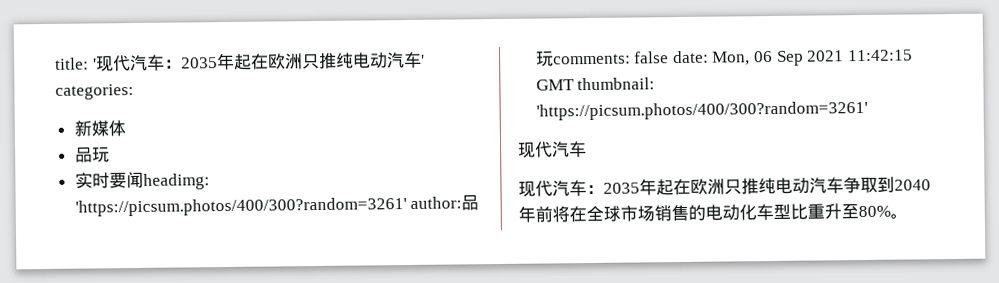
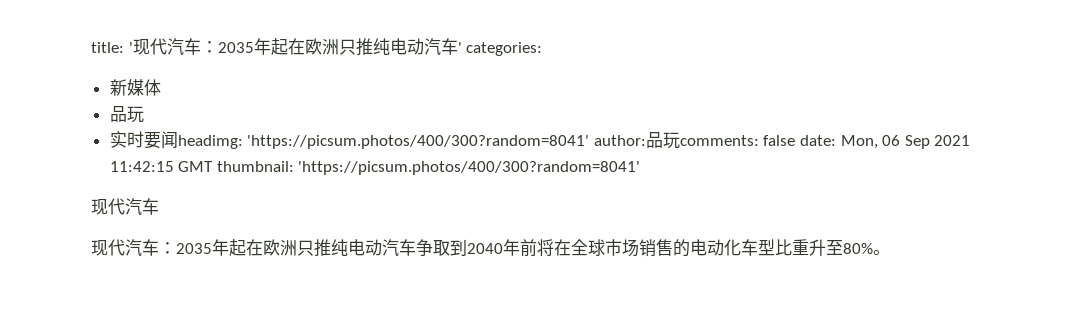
- 实时要闻headimg: 'https://picsum.photos/400/300?random=3261' author:品玩comments: false date: Mon, 06 Sep 2021 11:42:15 GMT thumbnail: 'https://picsum.photos/400/300?random=3261'
+ 实时要闻headimg: 'https://picsum.photos/400/300?random=8041' author:品玩comments: false date: Mon, 06 Sep 2021 11:42:15 GMT thumbnail: 'https://picsum.photos/400/300?random=8041'

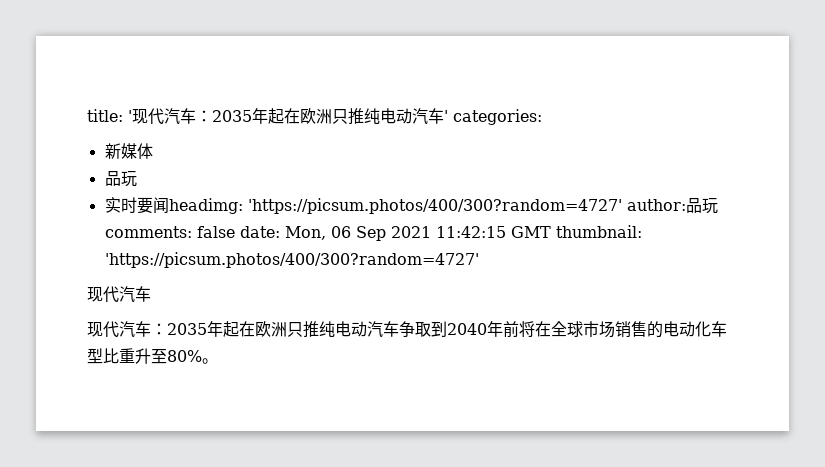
- 实时要闻headimg: 'https://picsum.photos/400/300?random=8041' author:品玩comments: false date: Mon, 06 Sep 2021 11:42:15 GMT thumbnail: 'https://picsum.photos/400/300?random=8041'
+ 实时要闻headimg: 'https://picsum.photos/400/300?random=4727' author:品玩comments: false date: Mon, 06 Sep 2021 11:42:15 GMT thumbnail: 'https://picsum.photos/400/300?random=4727'

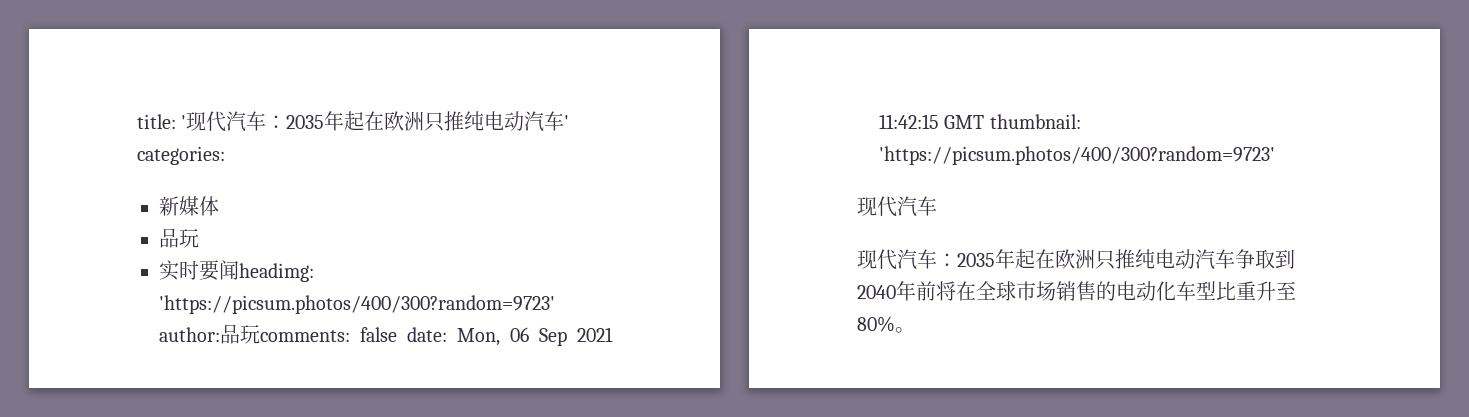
- 实时要闻headimg: 'https://picsum.photos/400/300?random=4727' author:品玩comments: false date: Mon, 06 Sep 2021 11:42:15 GMT thumbnail: 'https://picsum.photos/400/300?random=4727'
+ 实时要闻headimg: 'https://picsum.photos/400/300?random=9723' author:品玩comments: false date: Mon, 06 Sep 2021 11:42:15 GMT thumbnail: 'https://picsum.photos/400/300?random=9723'

